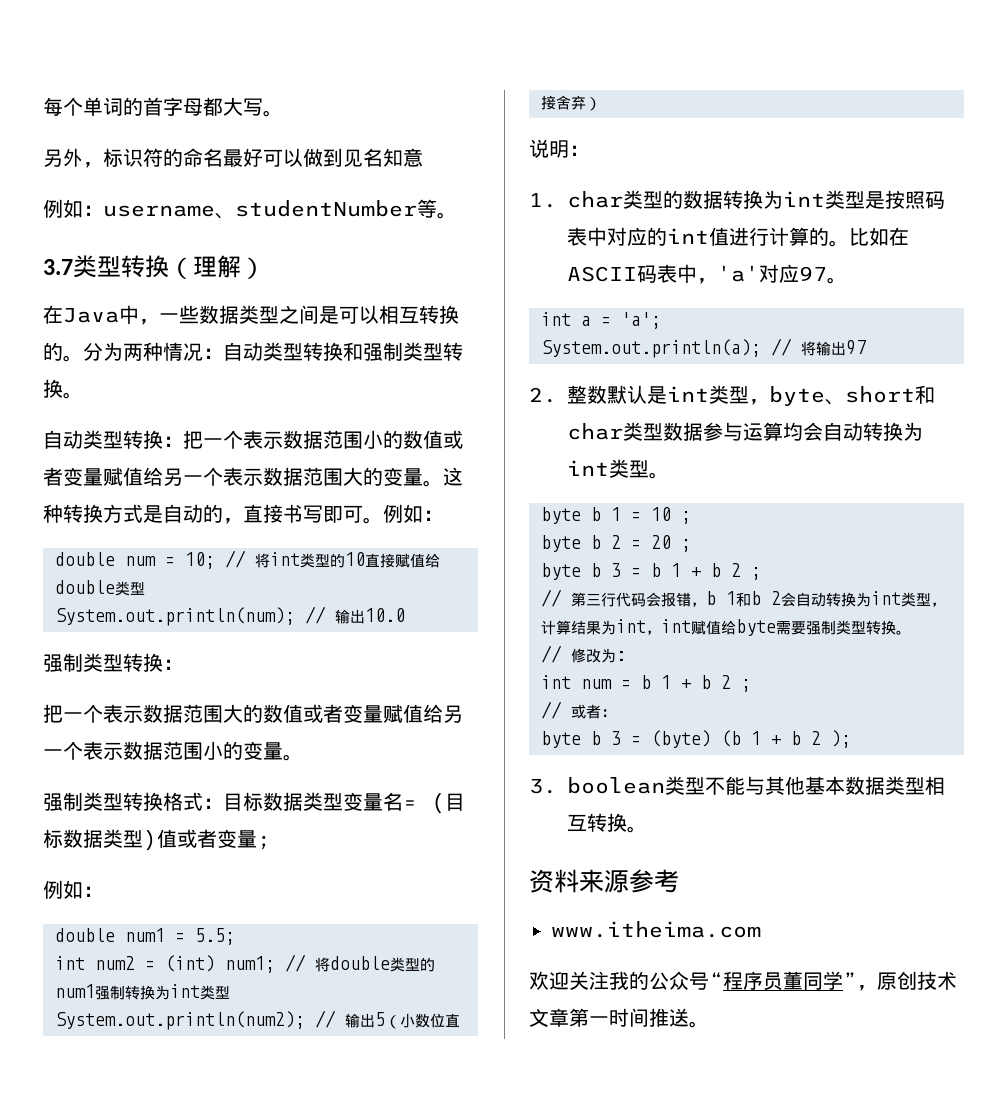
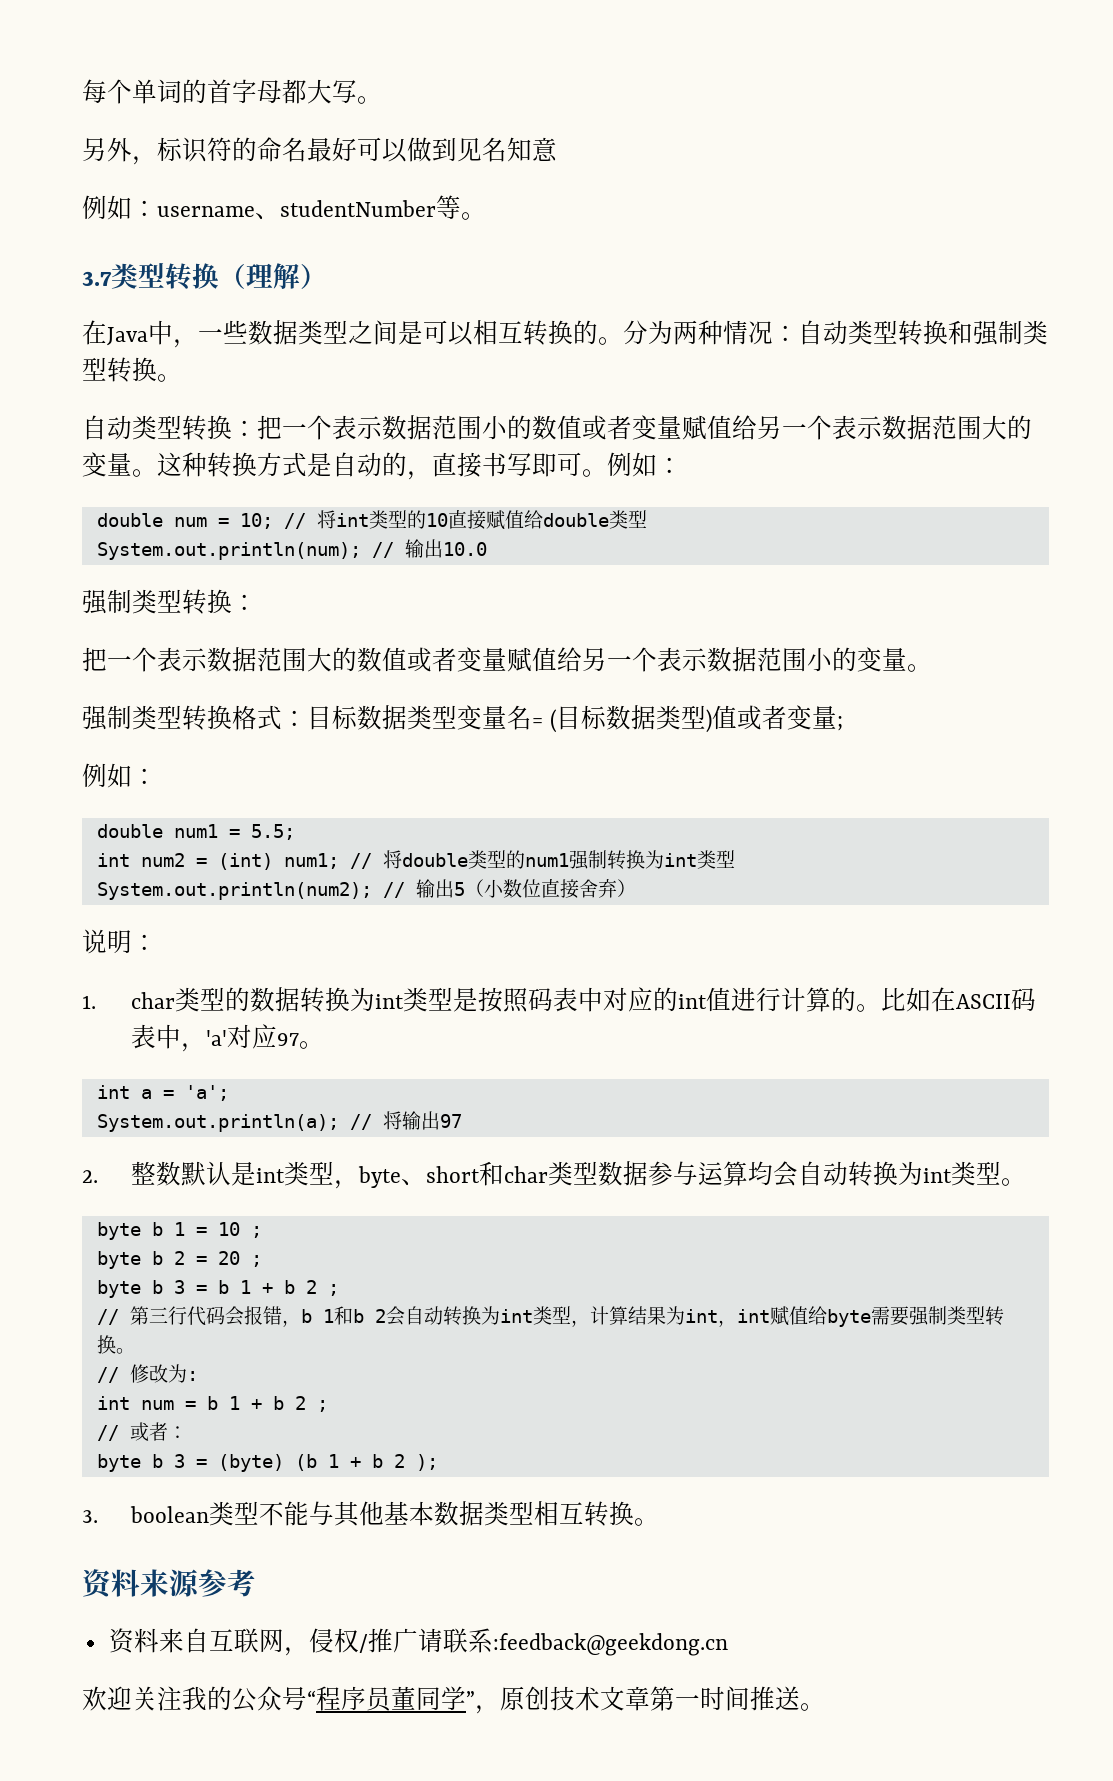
- www.itheima.com
+ 资料来自互联网，侵权/推广请联系:feedback@geekdong.cn

